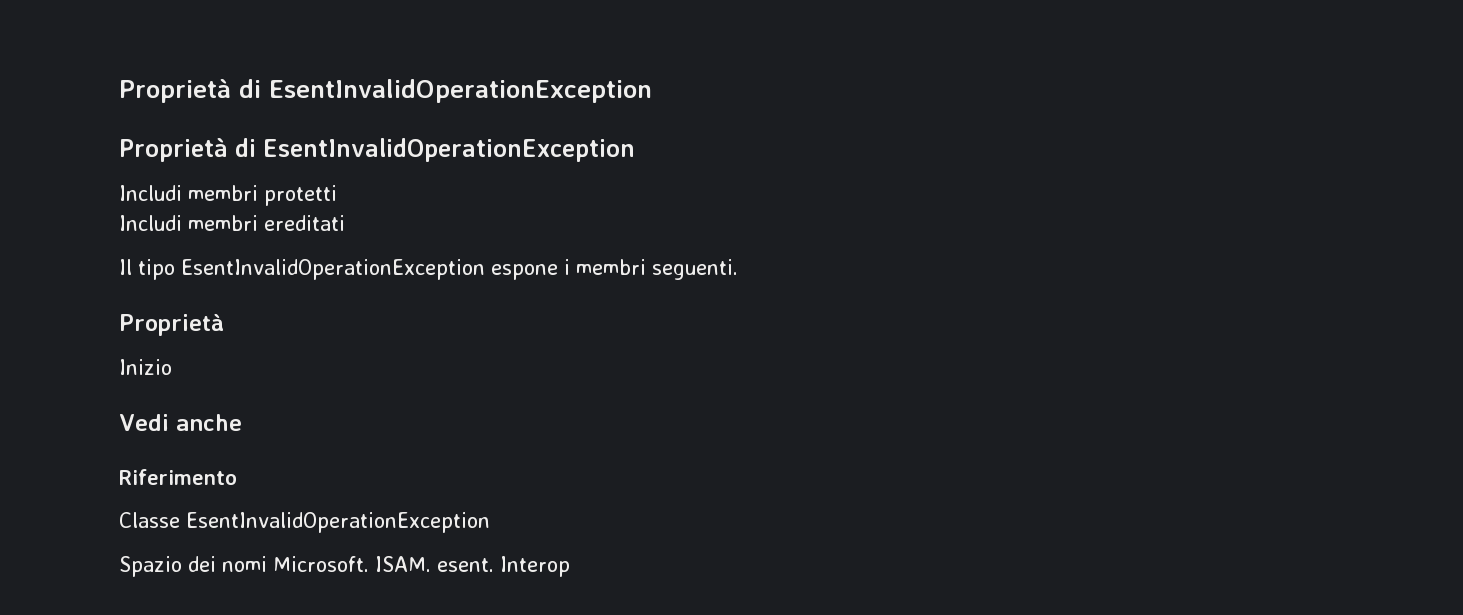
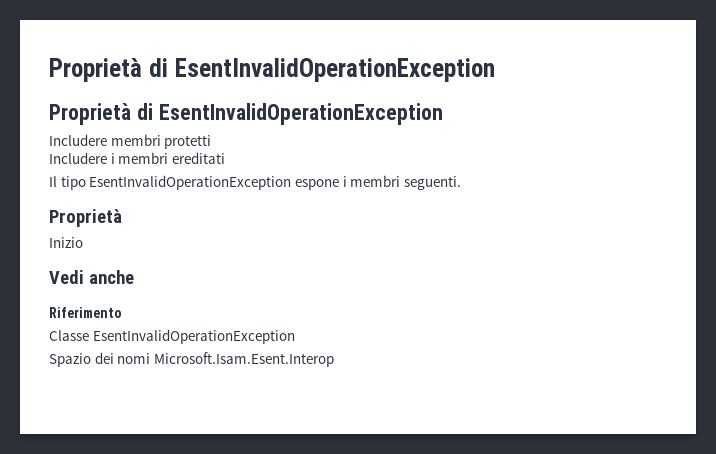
- Includi membri protetti
+ Includere membri protetti
- Includi membri ereditati
+ Includere i membri ereditati
- Spazio dei nomi Microsoft. ISAM. esent. Interop
+ Spazio dei nomi Microsoft.Isam.Esent.Interop

